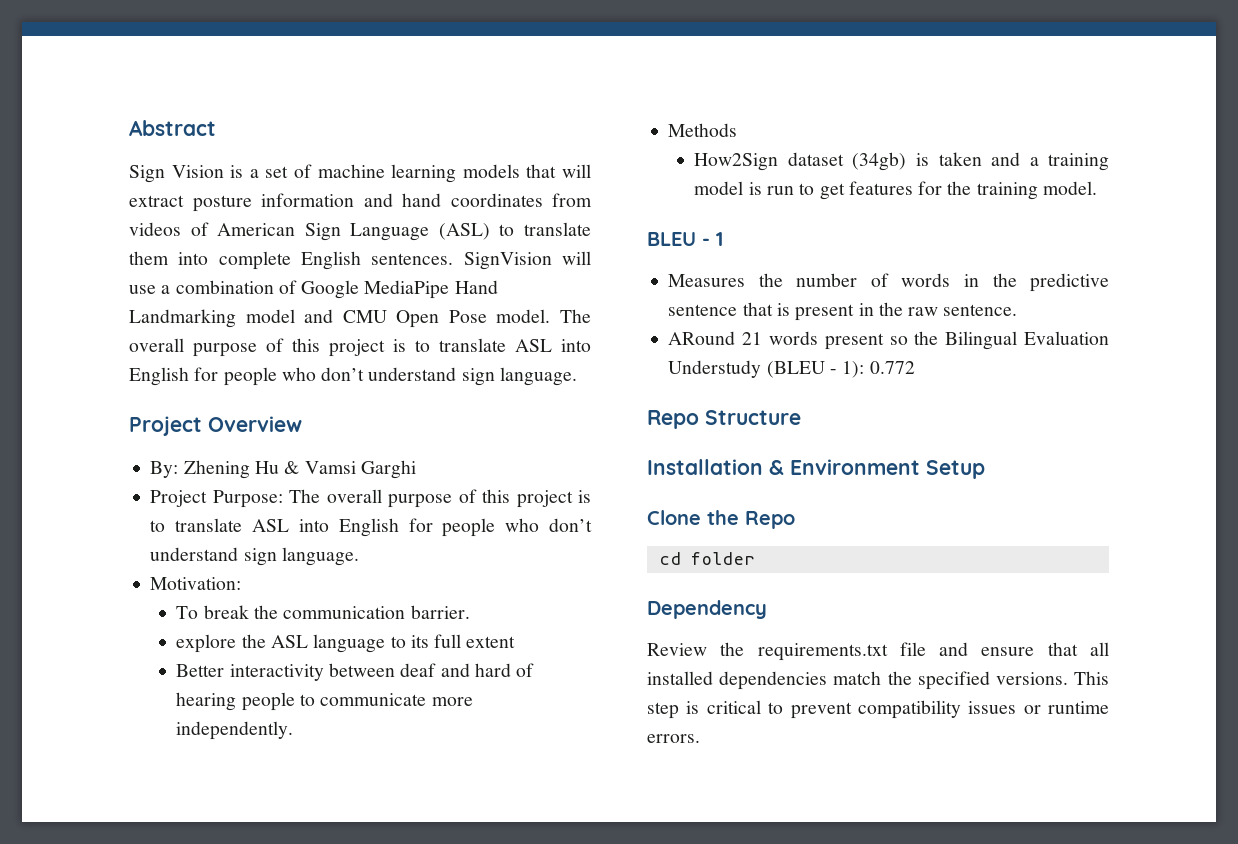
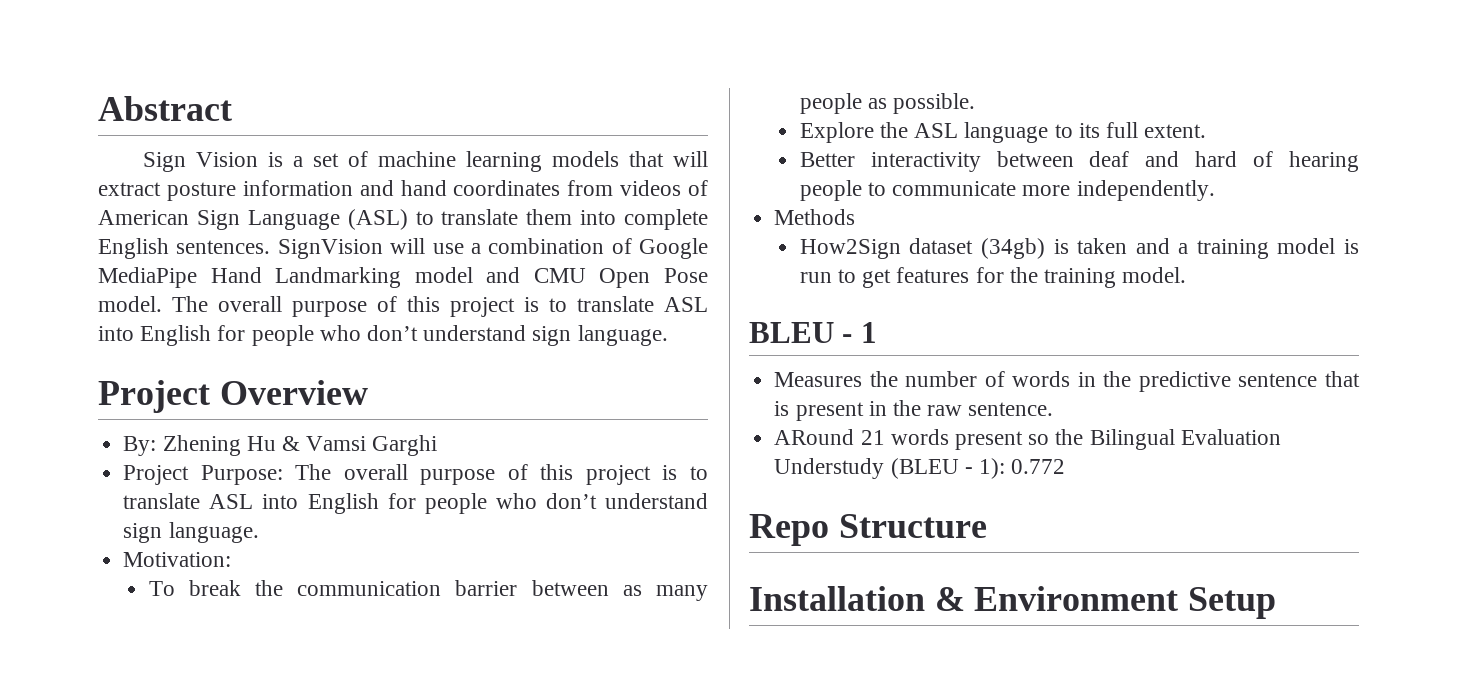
- To break the communication barrier.
- explore the ASL language to its full extent
+ To break the communication barrier between as many people as possible.
+ Explore the ASL language to its full extent.
- Clone the Repo
- cd folder
- Dependency
- Review the requirements.txt file and ensure that all installed dependencies match the specified versions. This step is critical to prevent compatibility issues or runtime errors.

